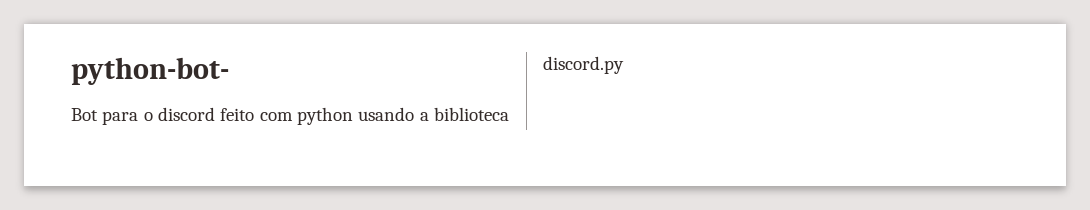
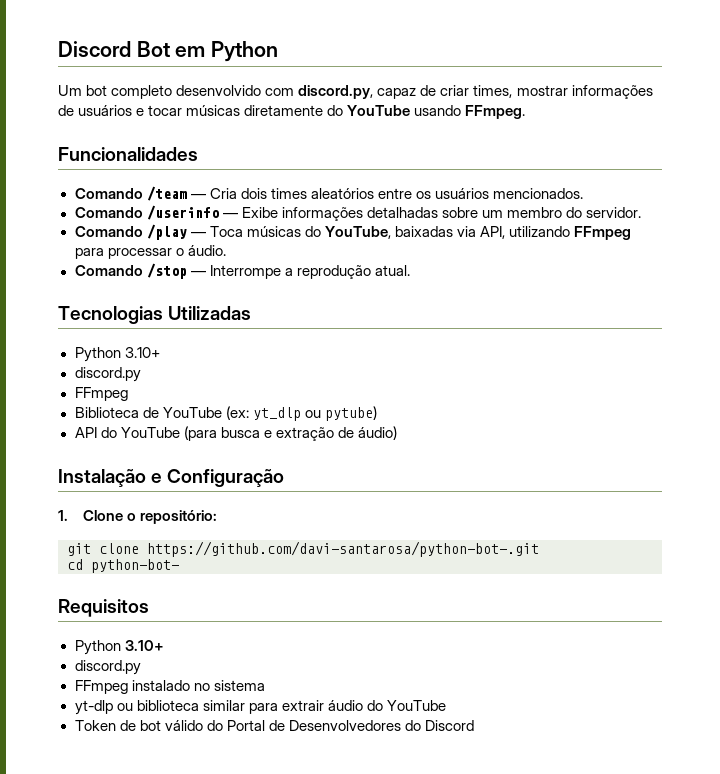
- python-bot-
- Bot para o discord feito com python usando a biblioteca discord.py
+ Discord Bot em Python
+ Um bot completo desenvolvido com discord.py, capaz de criar times, mostrar informações de usuários e tocar músicas diretamente do YouTube usando FFmpeg.
+ Funcionalidades
+ Comando /team — Cria dois times aleatórios entre os usuários mencionados.
+ Comando /userinfo — Exibe informações detalhadas sobre um membro do servidor.
+ Comando /play — Toca músicas do YouTube, baixadas via API, utilizando FFmpeg para processar o áudio.
+ Comando /stop — Interrompe a reprodução atual.
+ Tecnologias Utilizadas
+ Python 3.10+
+ discord.py
+ FFmpeg
+ Biblioteca de YouTube (ex: yt_dlp ou pytube)
+ API do YouTube (para busca e extração de áudio)
+ Instalação e Configuração
+ 1. Clone o repositório:
+ git clone https://github.com/davi-santarosa/python-bot-.git
+ cd python-bot-
+ Requisitos
+ Python 3.10+
+ discord.py
+ FFmpeg instalado no sistema
+ yt-dlp ou biblioteca similar para extrair áudio do YouTube
+ Token de bot válido do Portal de Desenvolvedores do Discord

